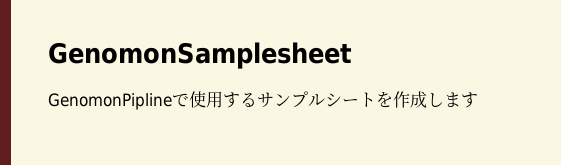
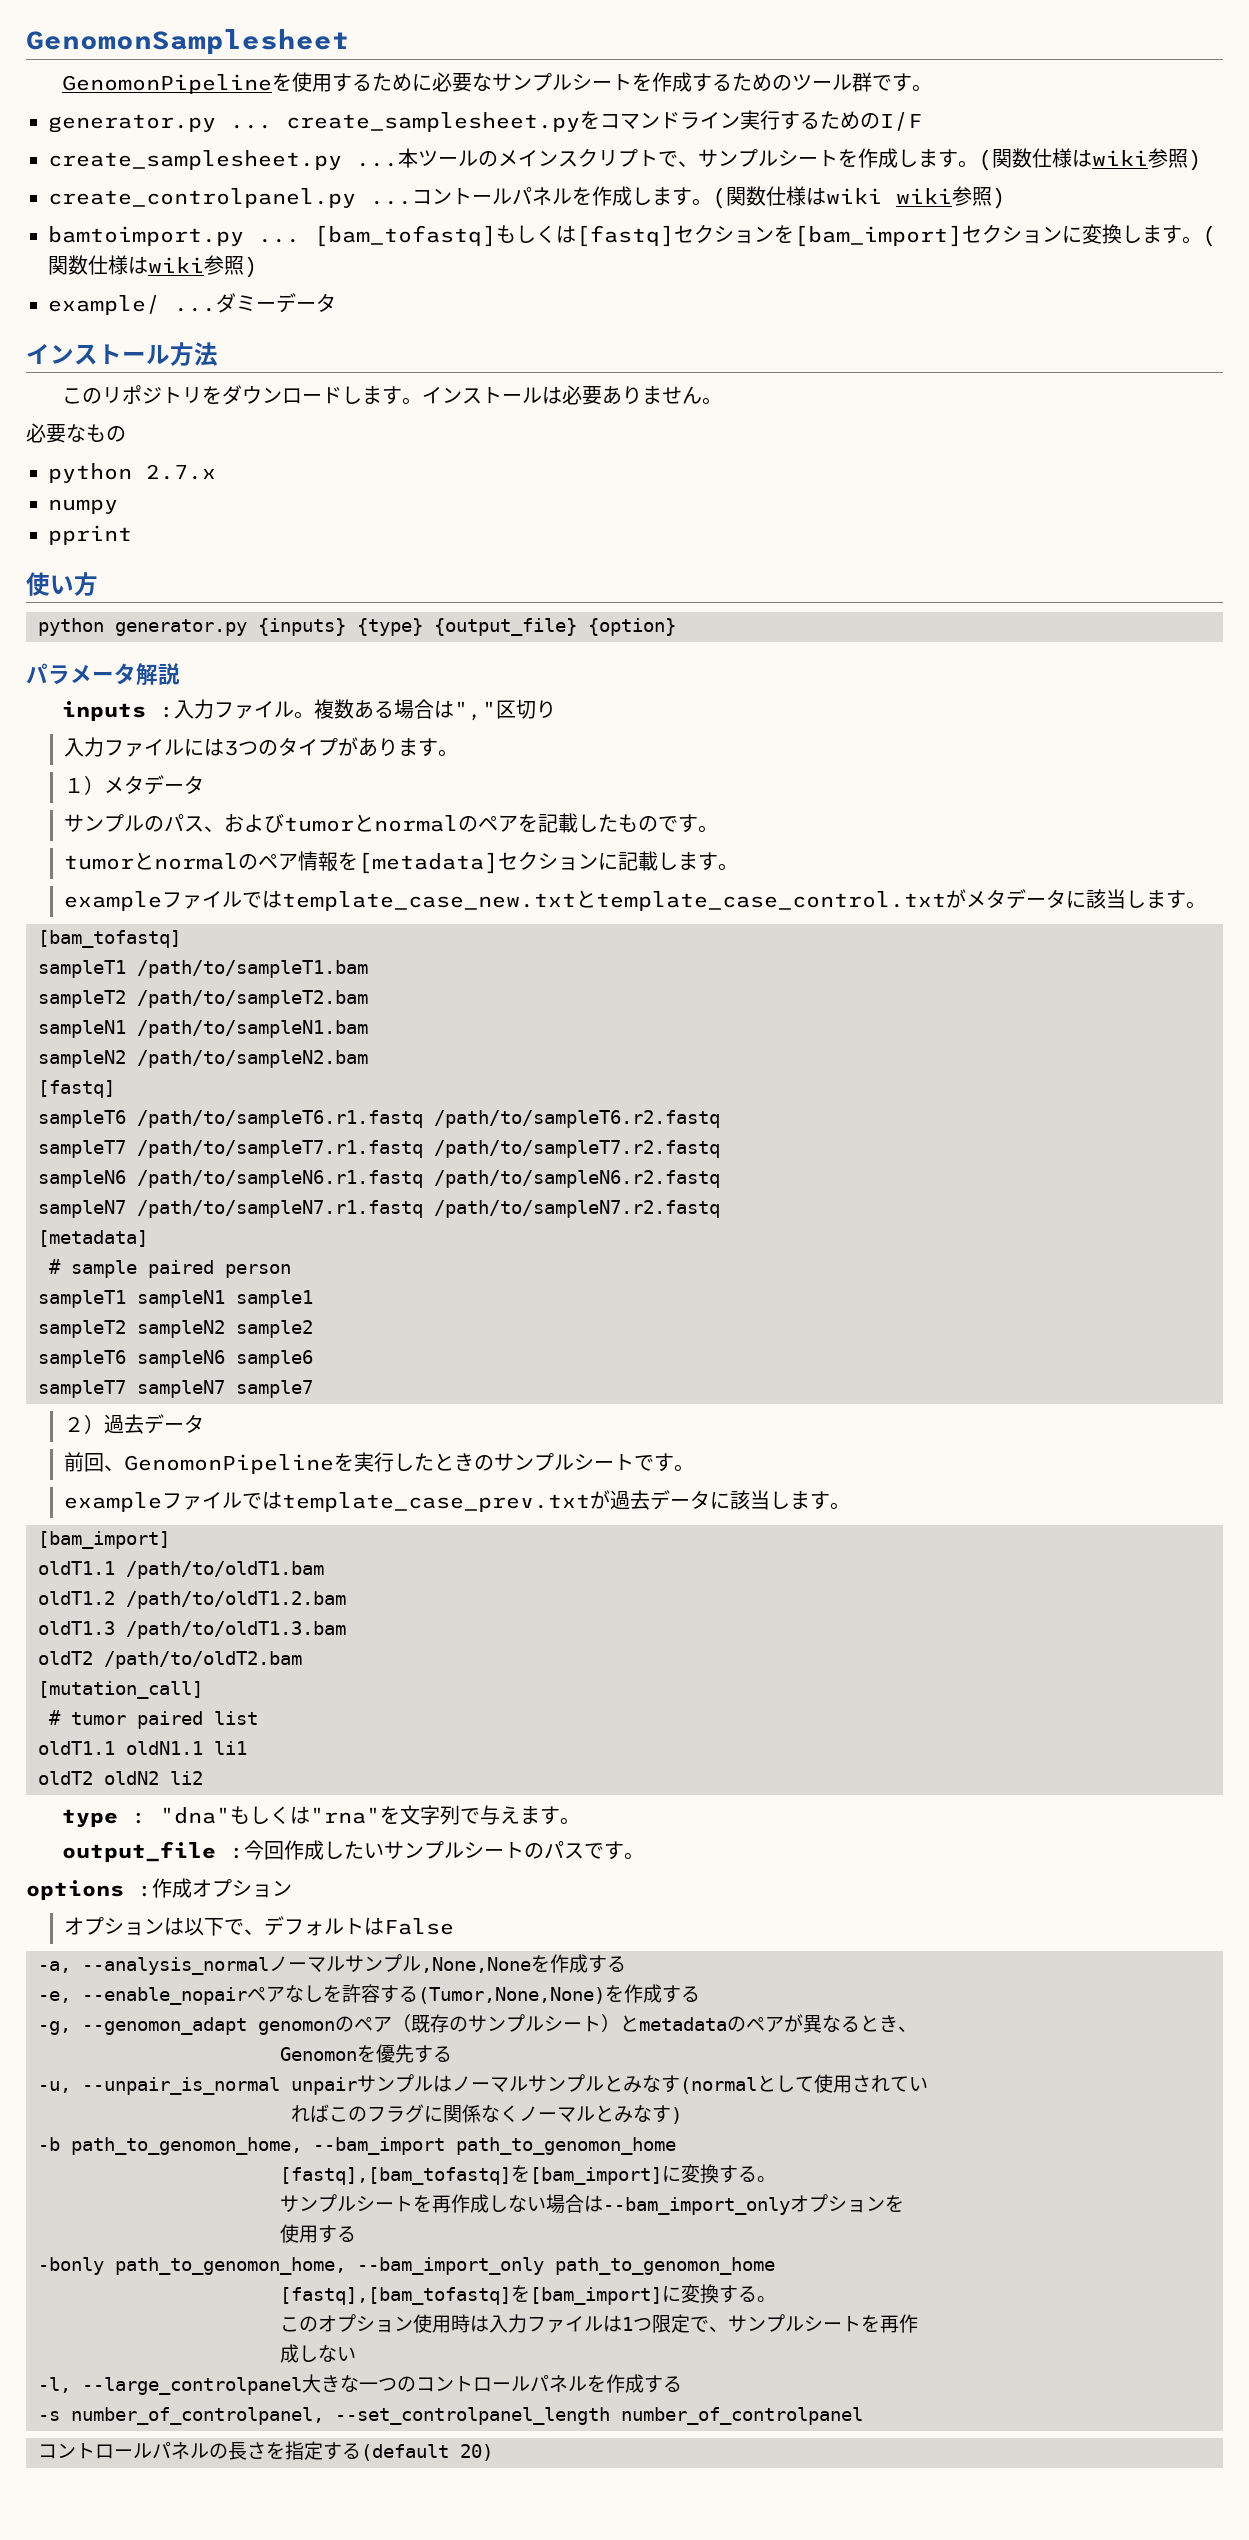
- GenomonPiplineで使用するサンプルシートを作成します
+ GenomonPipelineを使用するために必要なサンプルシートを作成するためのツール群です。
+ generator.py ... create_samplesheet.pyをコマンドライン実行するためのI/F
+ create_samplesheet.py ...本ツールのメインスクリプトで、サンプルシートを作成します。(関数仕様はwiki参照)
+ create_controlpanel.py ...コントールパネルを作成します。(関数仕様はwiki wiki参照)
+ bamtoimport.py ... [bam_tofastq]もしくは[fastq]セクションを[bam_import]セクションに変換します。(関数仕様はwiki参照)
+ example/ ...ダミーデータ
+ インストール方法
+ このリポジトリをダウンロードします。インストールは必要ありません。
+ 必要なもの
+ python 2.7.x
+ numpy
+ pprint
+ 使い方
+ python generator.py {inputs} {type} {output_file} {option}
+ パラメータ解説
+ inputs :入力ファイル。複数ある場合は","区切り
+ 入力ファイルには3つのタイプがあります。
+ １）メタデータ
+ サンプルのパス、およびtumorとnormalのペアを記載したものです。
+ tumorとnormalのペア情報を[metadata]セクションに記載します。
+ exampleファイルではtemplate_case_new.txtとtemplate_case_control.txtがメタデータに該当します。
+ [bam_tofastq]
+ sampleT1 /path/to/sampleT1.bam
+ sampleT2 /path/to/sampleT2.bam
+ sampleN1 /path/to/sampleN1.bam
+ sampleN2 /path/to/sampleN2.bam
+ [fastq]
+ sampleT6 /path/to/sampleT6.r1.fastq /path/to/sampleT6.r2.fastq
+ sampleT7 /path/to/sampleT7.r1.fastq /path/to/sampleT7.r2.fastq
+ sampleN6 /path/to/sampleN6.r1.fastq /path/to/sampleN6.r2.fastq
+ sampleN7 /path/to/sampleN7.r1.fastq /path/to/sampleN7.r2.fastq
+ [metadata]
+ # sample paired person
+ sampleT1 sampleN1 sample1
+ sampleT2 sampleN2 sample2
+ sampleT6 sampleN6 sample6
+ sampleT7 sampleN7 sample7
+ ２）過去データ
+ 前回、GenomonPipelineを実行したときのサンプルシートです。
+ exampleファイルではtemplate_case_prev.txtが過去データに該当します。
+ [bam_import]
+ oldT1.1 /path/to/oldT1.bam
+ oldT1.2 /path/to/oldT1.2.bam
+ oldT1.3 /path/to/oldT1.3.bam
+ oldT2 /path/to/oldT2.bam
+ [mutation_call]
+ # tumor paired list
+ oldT1.1 oldN1.1 li1
+ oldT2 oldN2 li2
+ type : "dna"もしくは"rna"を文字列で与えます。
+ output_file :今回作成したいサンプルシートのパスです。
+ options :作成オプション
+ オプションは以下で、デフォルトはFalse
+ -a, --analysis_normalノーマルサンプル,None,Noneを作成する
+ -e, --enable_nopairペアなしを許容する(Tumor,None,None)を作成する
+ -g, --genomon_adapt genomonのペア（既存のサンプルシート）とmetadataのペアが異なるとき、
+ Genomonを優先する
+ -u, --unpair_is_normal unpairサンプルはノーマルサンプルとみなす(normalとして使用されてい
+ ればこのフラグに関係なくノーマルとみなす)
+ -b path_to_genomon_home, --bam_import path_to_genomon_home
+ [fastq],[bam_tofastq]を[bam_import]に変換する。
+ サンプルシートを再作成しない場合は--bam_import_onlyオプションを
+ 使用する
+ -bonly path_to_genomon_home, --bam_import_only path_to_genomon_home
+ [fastq],[bam_tofastq]を[bam_import]に変換する。
+ このオプション使用時は入力ファイルは1つ限定で、サンプルシートを再作
+ 成しない
+ -l, --large_controlpanel大きな一つのコントロールパネルを作成する
+ -s number_of_controlpanel, --set_controlpanel_length number_of_controlpanel
+ コントロールパネルの長さを指定する(default 20)

